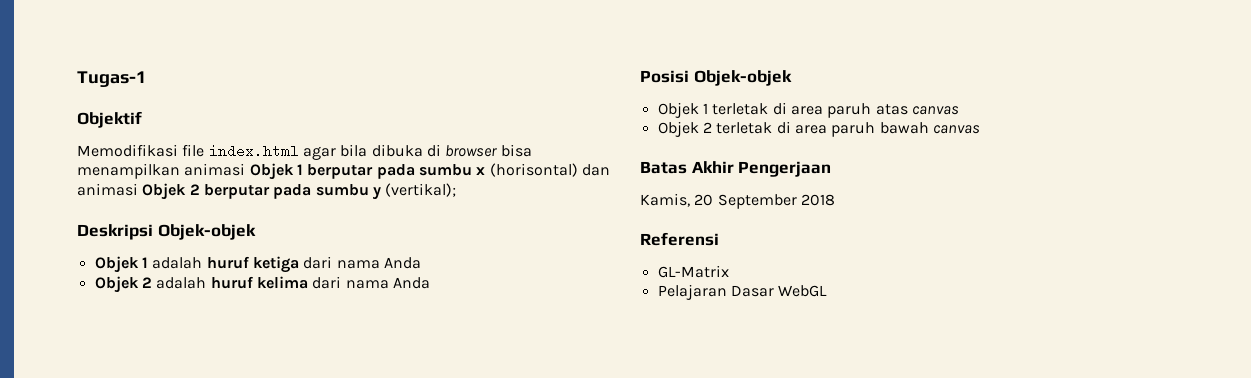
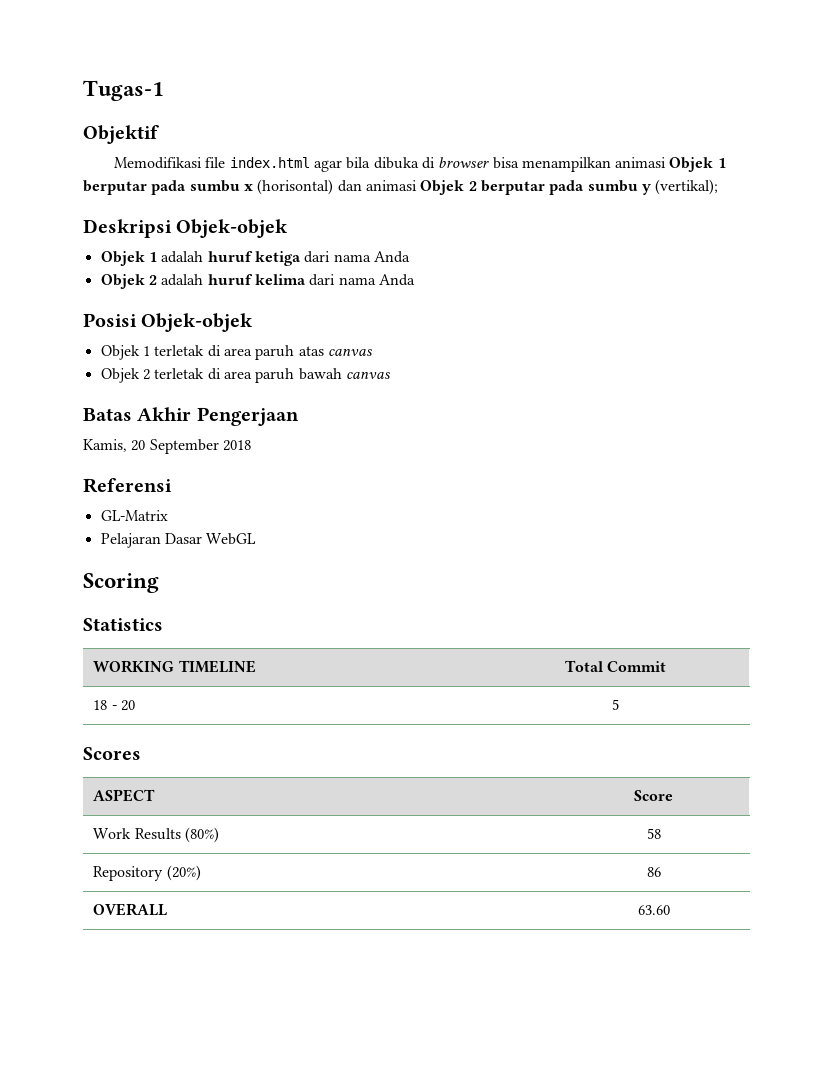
+ Scoring
+ Statistics
+ WORKING TIMELINE | Total Commit
+ 18 - 20 | 5
+ Scores
+ ASPECT | Score
+ Work Results (80%) | 58
+ Repository (20%) | 86
+ OVERALL | 63.60

